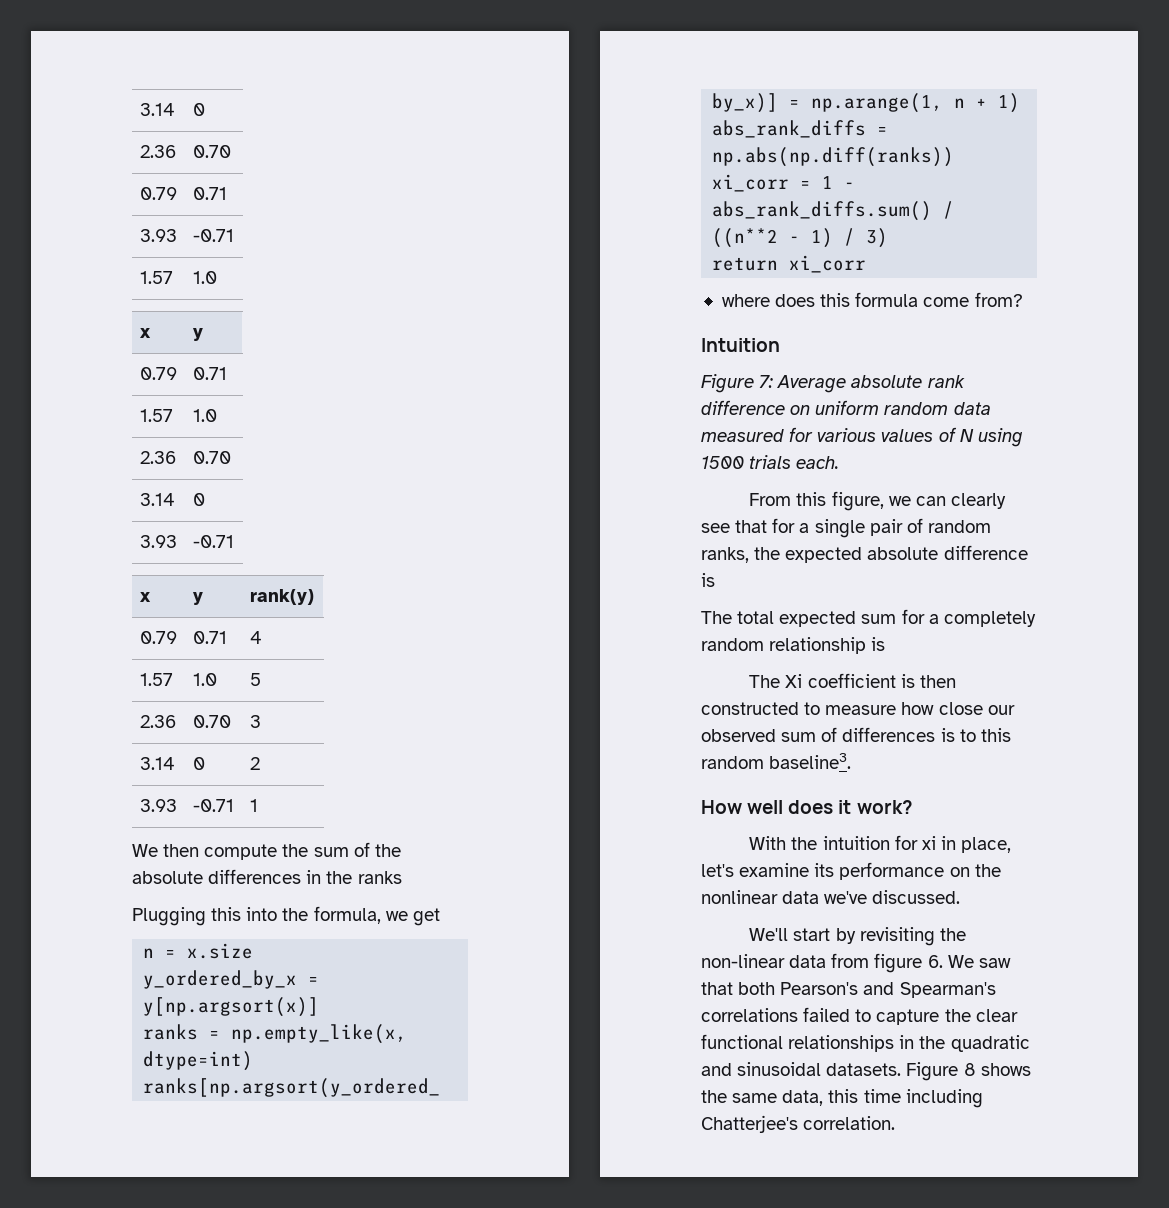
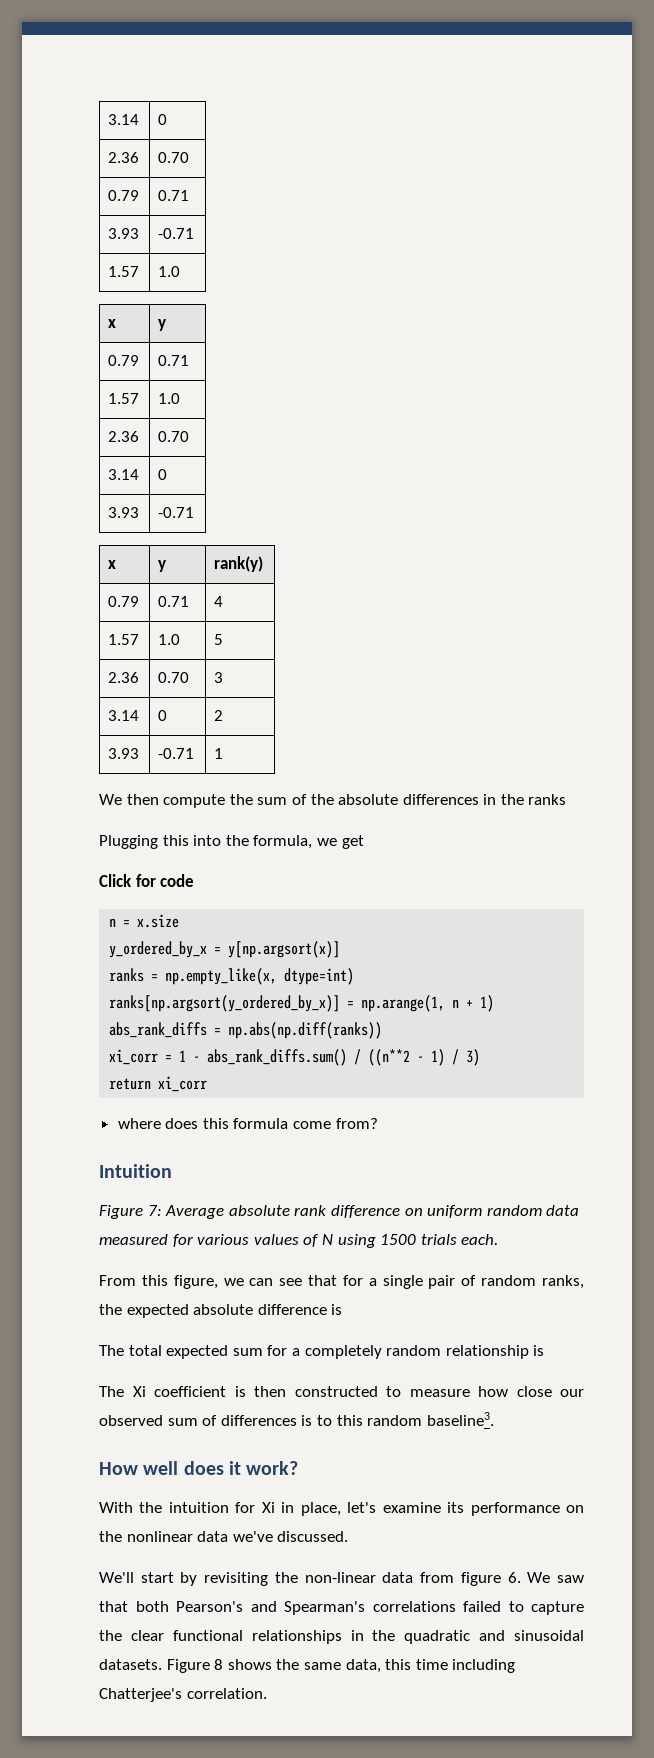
+ Click for code
- From this figure, we can clearly see that for a single pair of random ranks, the expected absolute difference is
+ From this figure, we can see that for a single pair of random ranks, the expected absolute difference is
- With the intuition for xi in place, let's examine its performance on the nonlinear data we've discussed.
+ With the intuition for Xi in place, let's examine its performance on the nonlinear data we've discussed.

